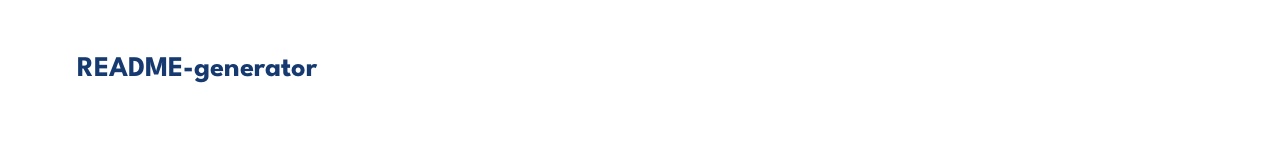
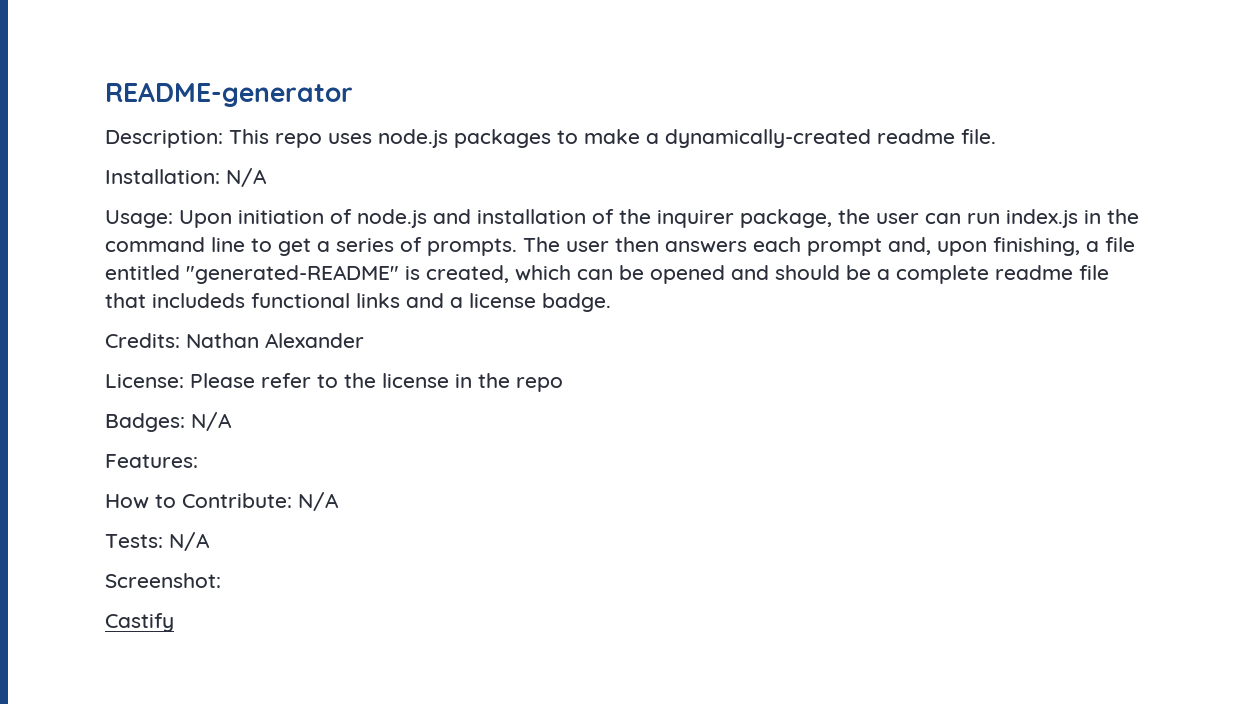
+ Description: This repo uses node.js packages to make a dynamically-created readme file.
+ Installation: N/A
+ Usage: Upon initiation of node.js and installation of the inquirer package, the user can run index.js in the command line to get a series of prompts. The user then answers each prompt and, upon finishing, a file entitled "generated-README" is created, which can be opened and should be a complete readme file that includeds functional links and a license badge.
+ Credits: Nathan Alexander
+ License: Please refer to the license in the repo
+ Badges: N/A
+ Features:
+ How to Contribute: N/A
+ Tests: N/A
+ Screenshot:
+ Castify

